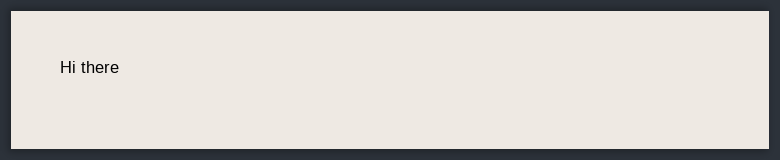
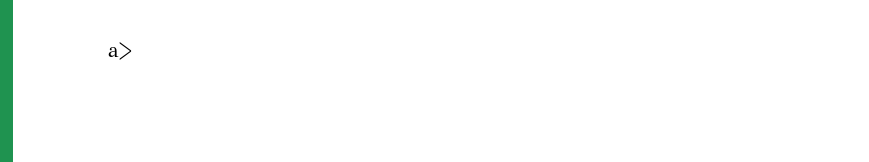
- Hi there
+ a>

